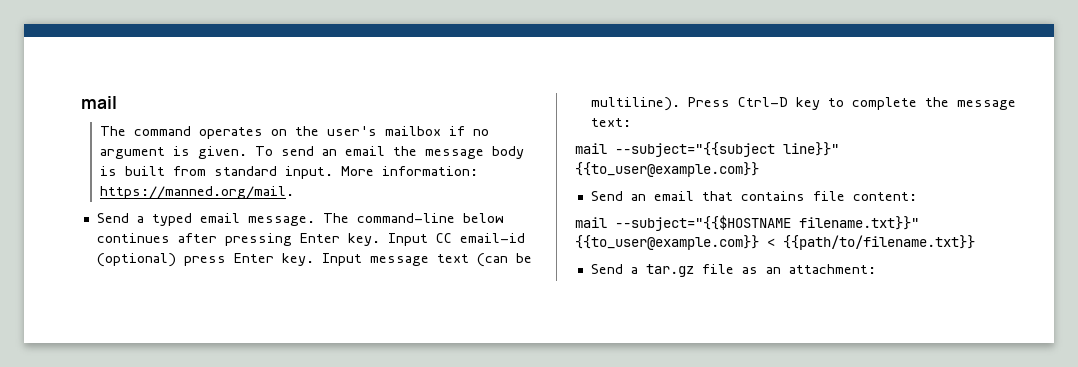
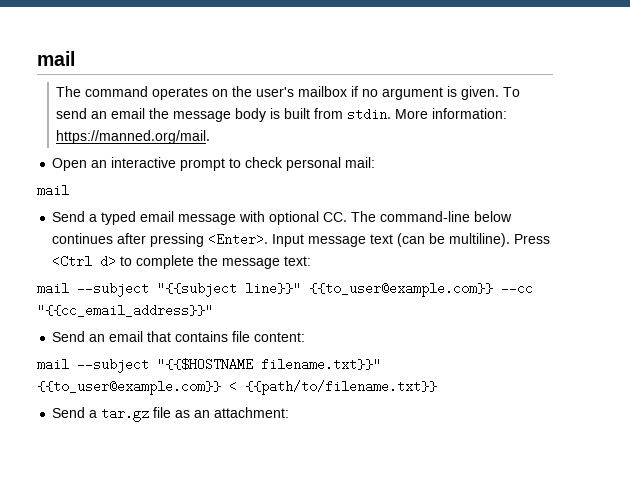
- To send an email the message body is built from standard input.
+ To send an email the message body is built from stdin.
+ Open an interactive prompt to check personal mail:
+ mail
- Send a typed email message. The command-line below continues after pressing Enter key. Input CC email-id (optional) press Enter key.
+ Send a typed email message with optional CC. The command-line below continues after pressing <Enter>.
- Press Ctrl-D key to complete the message text:
+ Press <Ctrl d> to complete the message text:
- mail --subject="{{subject line}}" {{to_user@example.com}}
+ mail --subject "{{subject line}}" {{to_user@example.com}} --cc "{{cc_email_address}}"
- mail --subject="{{$HOSTNAME filename.txt}}" {{to_user@example.com}} < {{path/to/filename.txt}}
+ mail --subject "{{$HOSTNAME filename.txt}}" {{to_user@example.com}} < {{path/to/filename.txt}}

